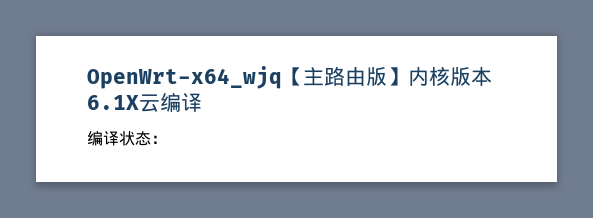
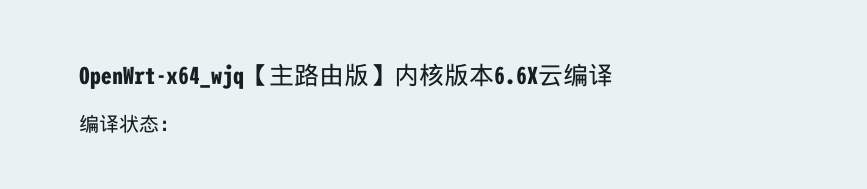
- OpenWrt-x64_wjq【主路由版】内核版本6.1X云编译
+ OpenWrt-x64_wjq【主路由版】内核版本6.6X云编译

